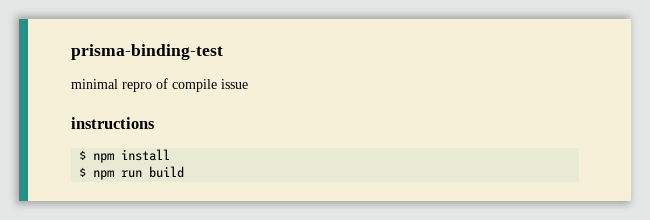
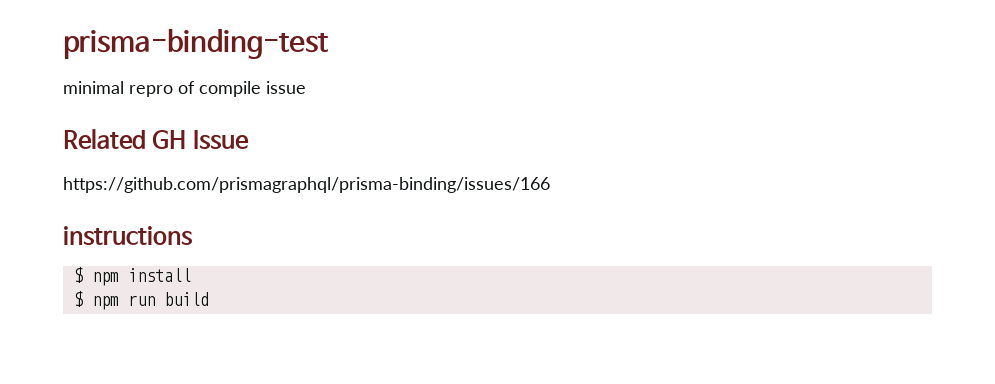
+ Related GH Issue
+ https://github.com/prismagraphql/prisma-binding/issues/166

